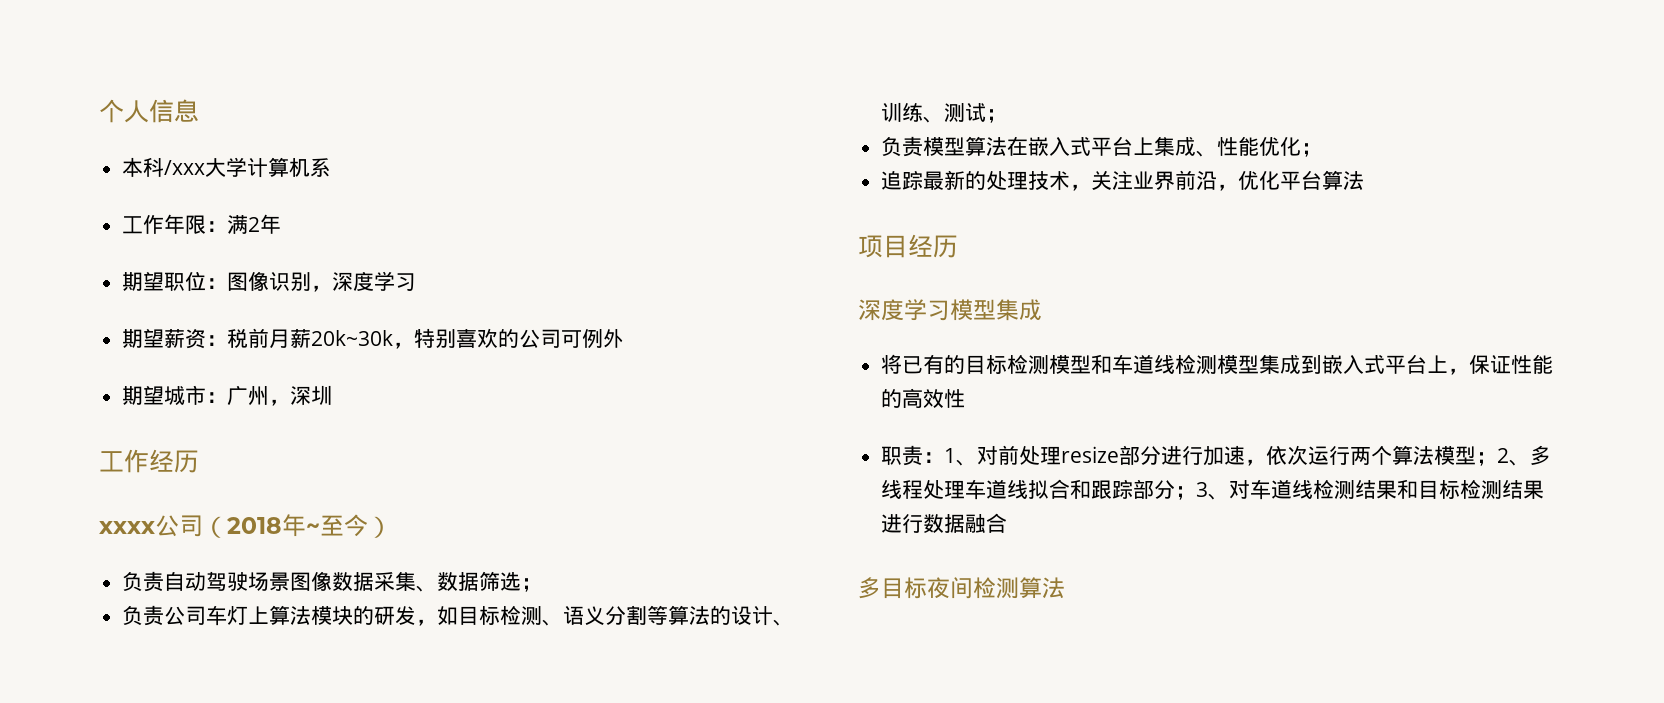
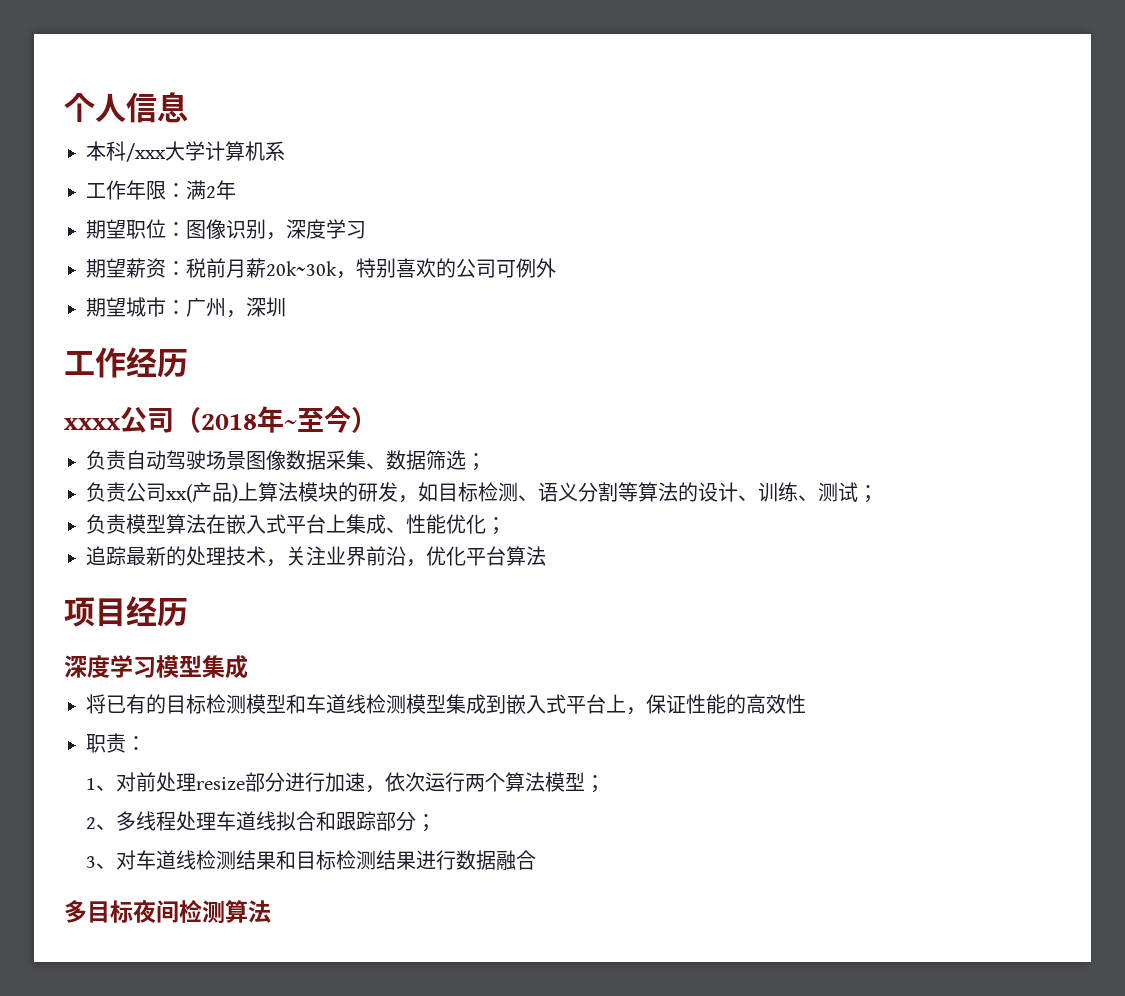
- 负责公司车灯上算法模块的研发，如目标检测、语义分割等算法的设计、训练、测试；
+ 负责公司xx(产品)上算法模块的研发，如目标检测、语义分割等算法的设计、训练、测试；
- 职责：1、对前处理resize部分进行加速，依次运行两个算法模型；2、多线程处理车道线拟合和跟踪部分；3、对车道线检测结果和目标检测结果进行数据融合
+ 职责：
+ 1、对前处理resize部分进行加速，依次运行两个算法模型；
+ 2、多线程处理车道线拟合和跟踪部分；
+ 3、对车道线检测结果和目标检测结果进行数据融合

